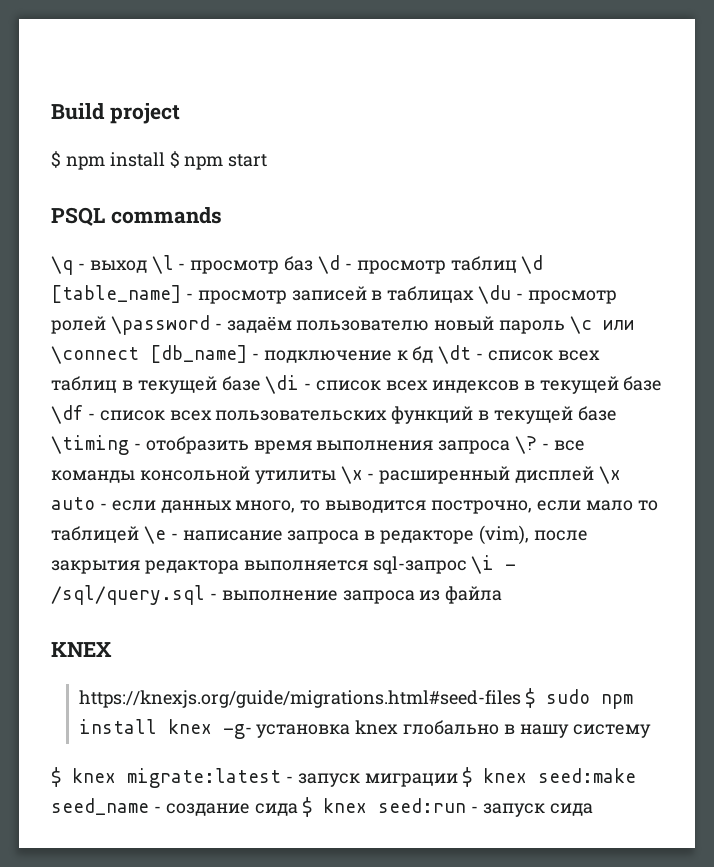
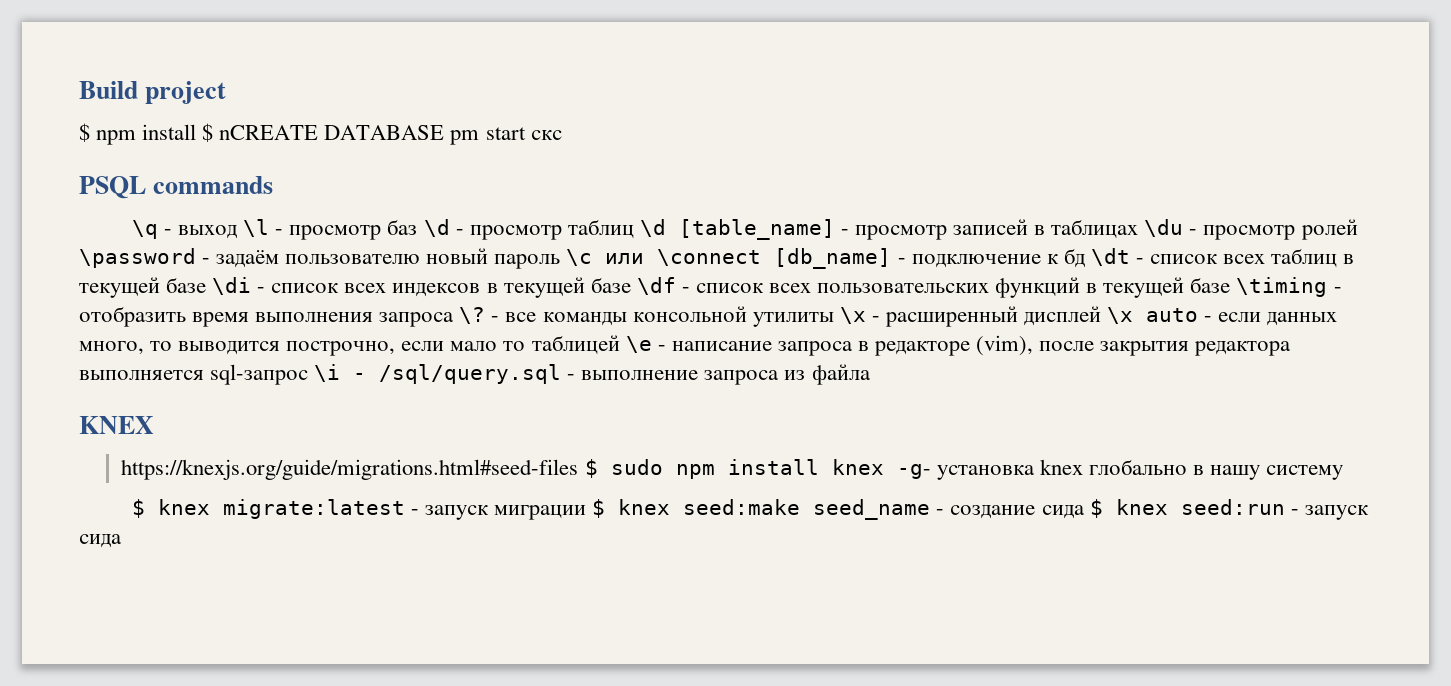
- $ npm install $ npm start
+ $ npm install $ nCREATE DATABASE pm start скс

